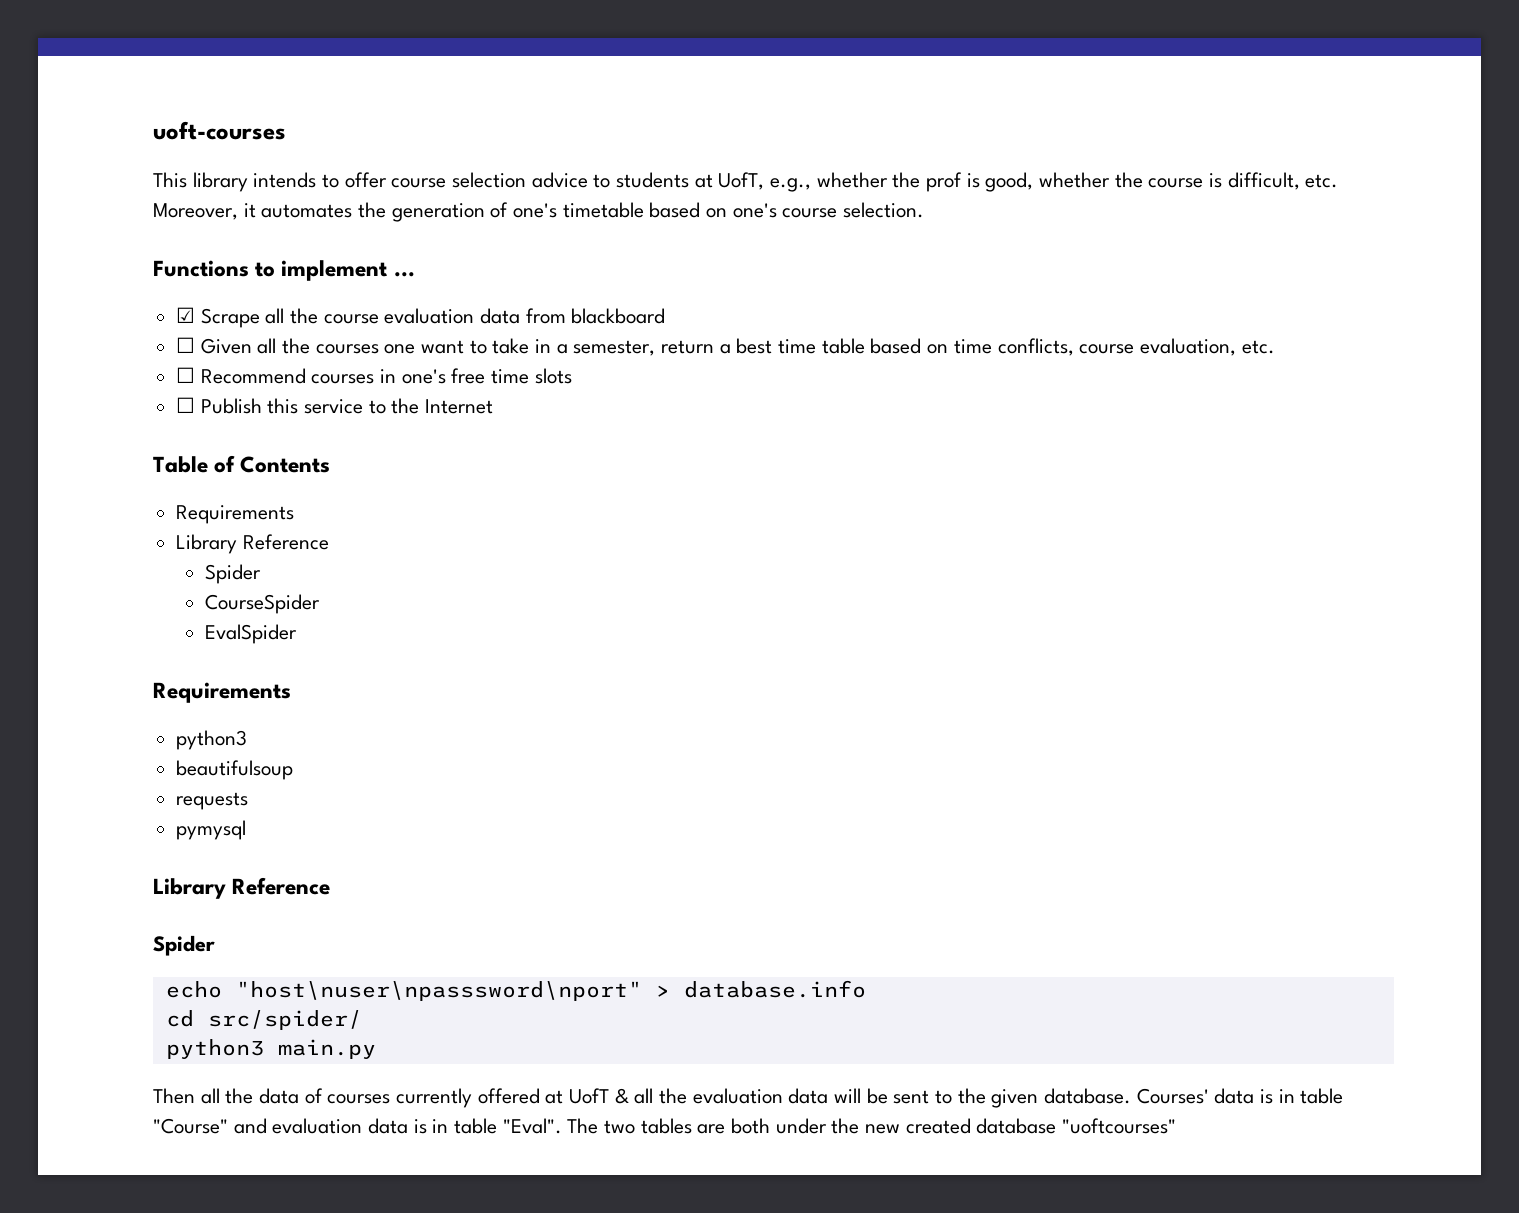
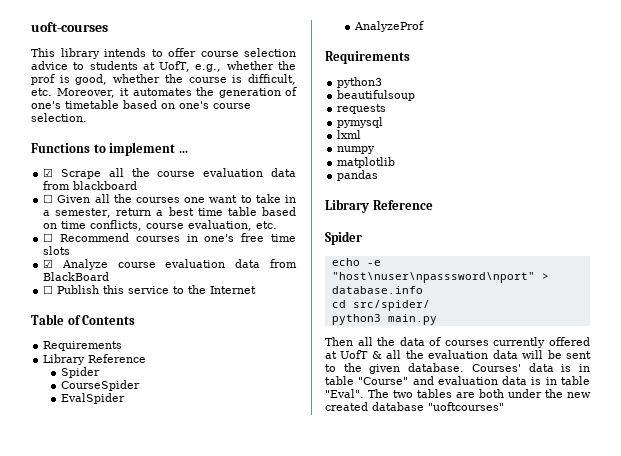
+ ☑ Analyze course evaluation data from BlackBoard
+ AnalyzeProf
+ lxml
+ numpy
+ matplotlib
+ pandas
- echo "host\nuser\npasssword\nport" > database.info
+ echo -e "host\nuser\npasssword\nport" > database.info

